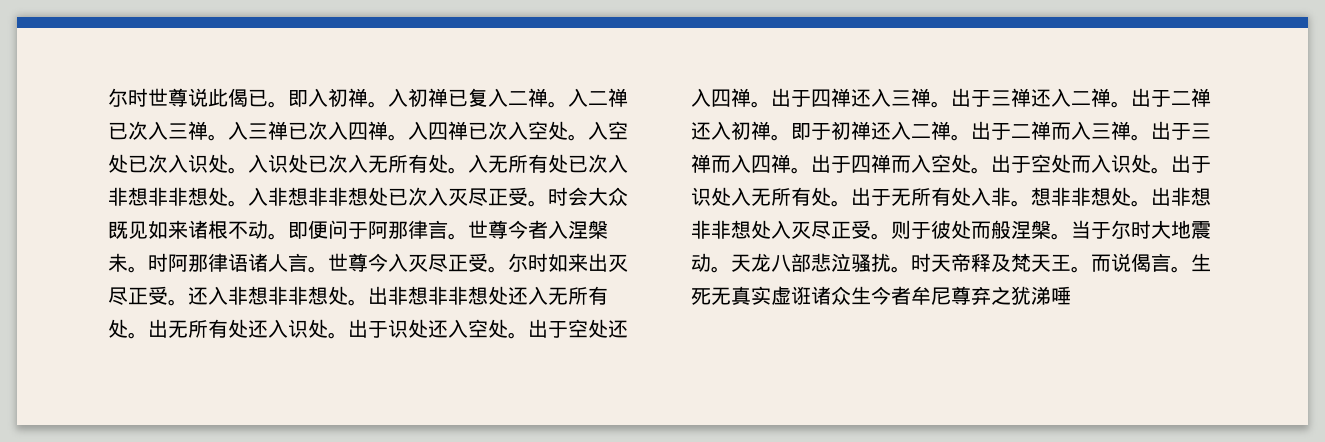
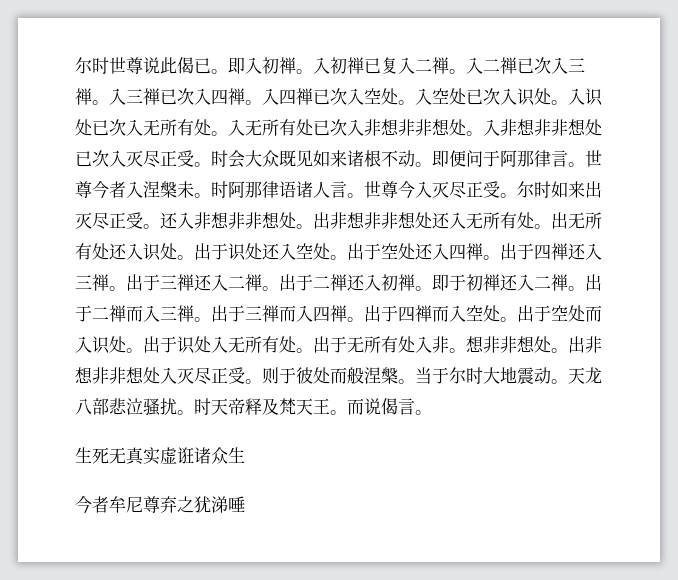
- 而说偈言。生死无真实虚诳诸众生今者牟尼尊弃之犹涕唾
+ 而说偈言。
+ 生死无真实虚诳诸众生
+ 今者牟尼尊弃之犹涕唾

